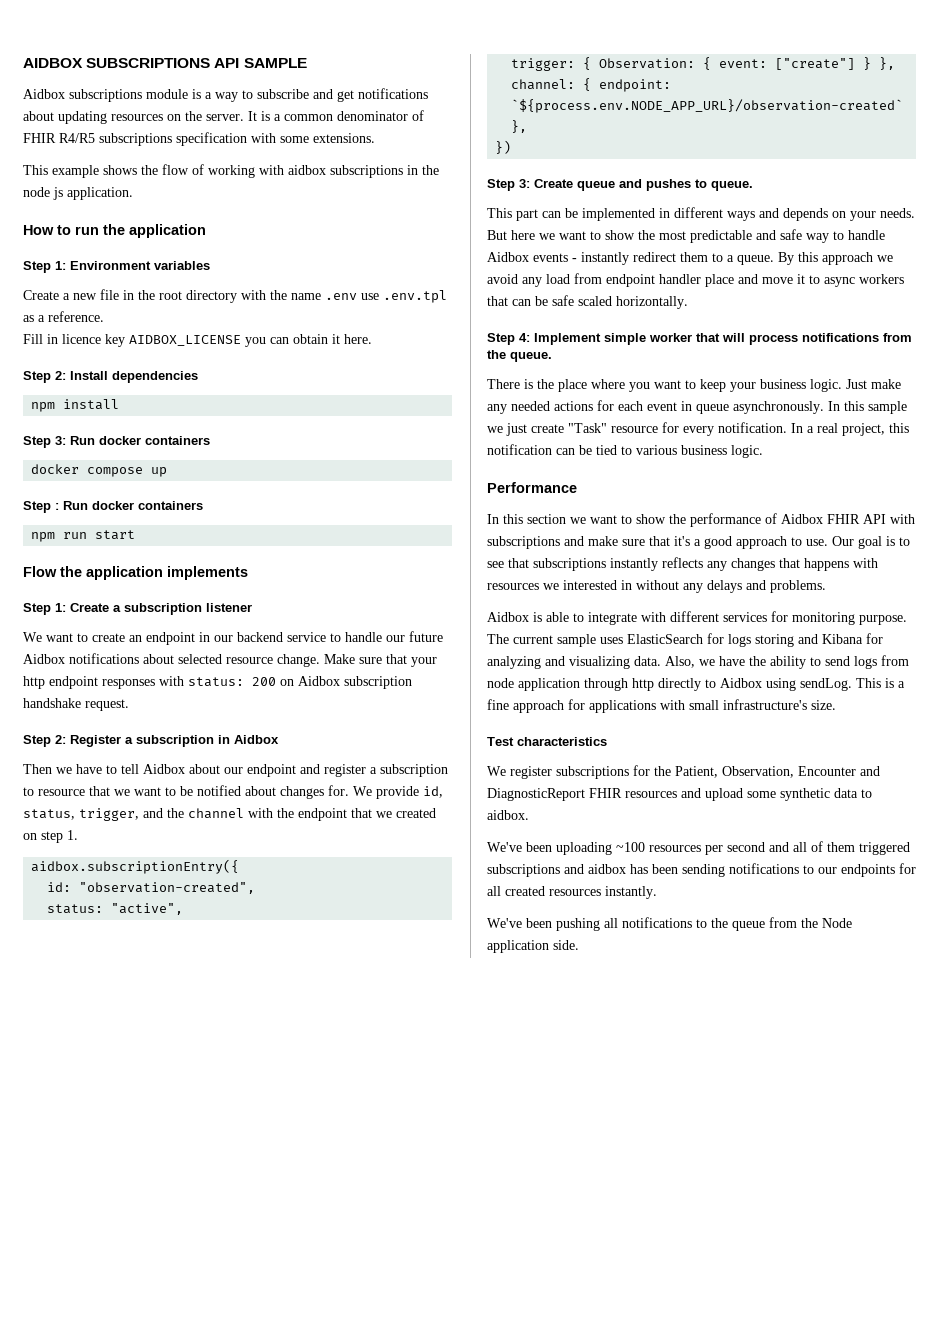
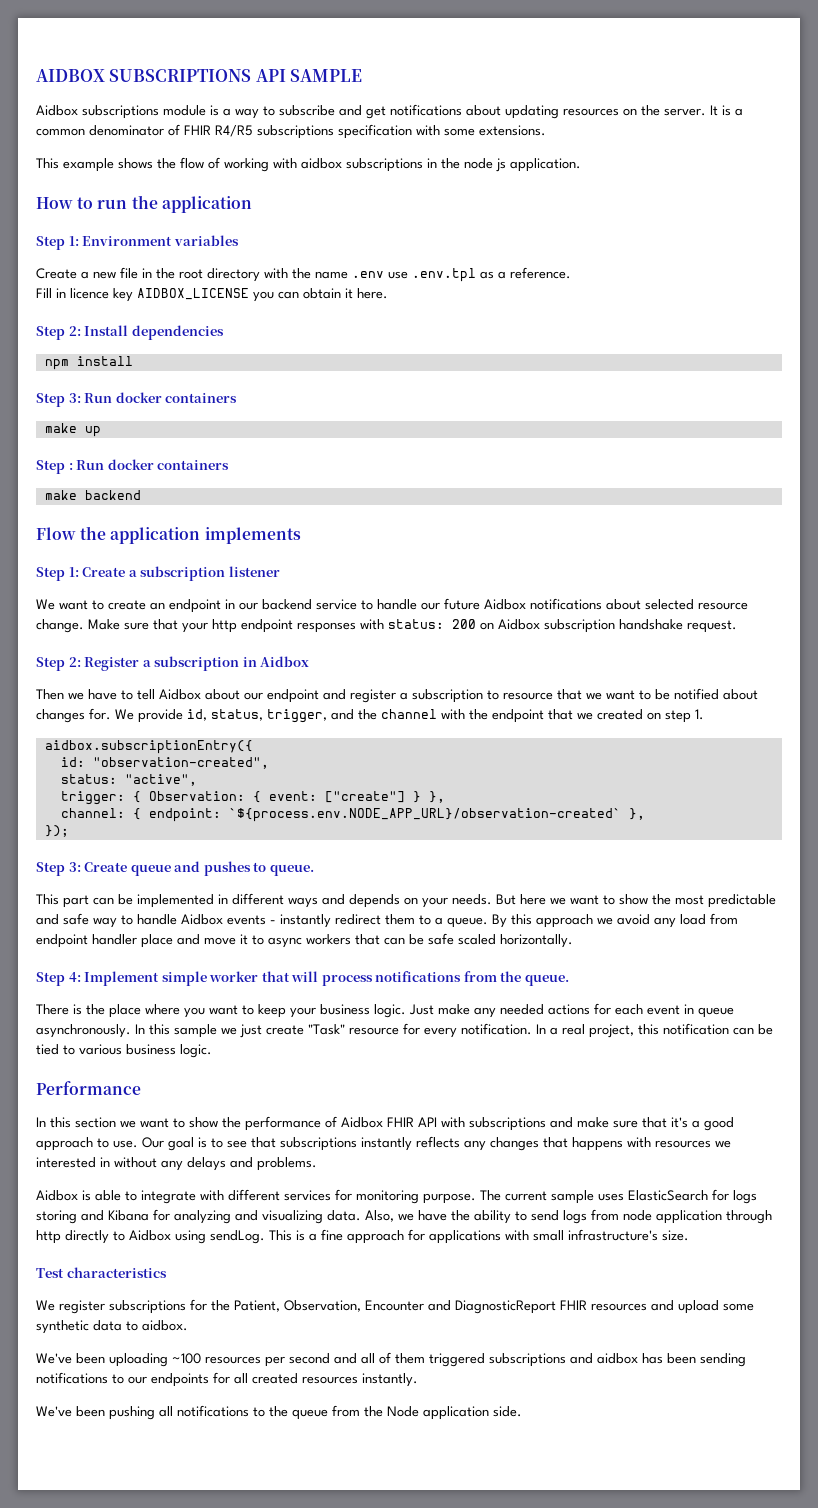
- docker compose up
+ make up
- npm run start
+ make backend
- })
+ });

